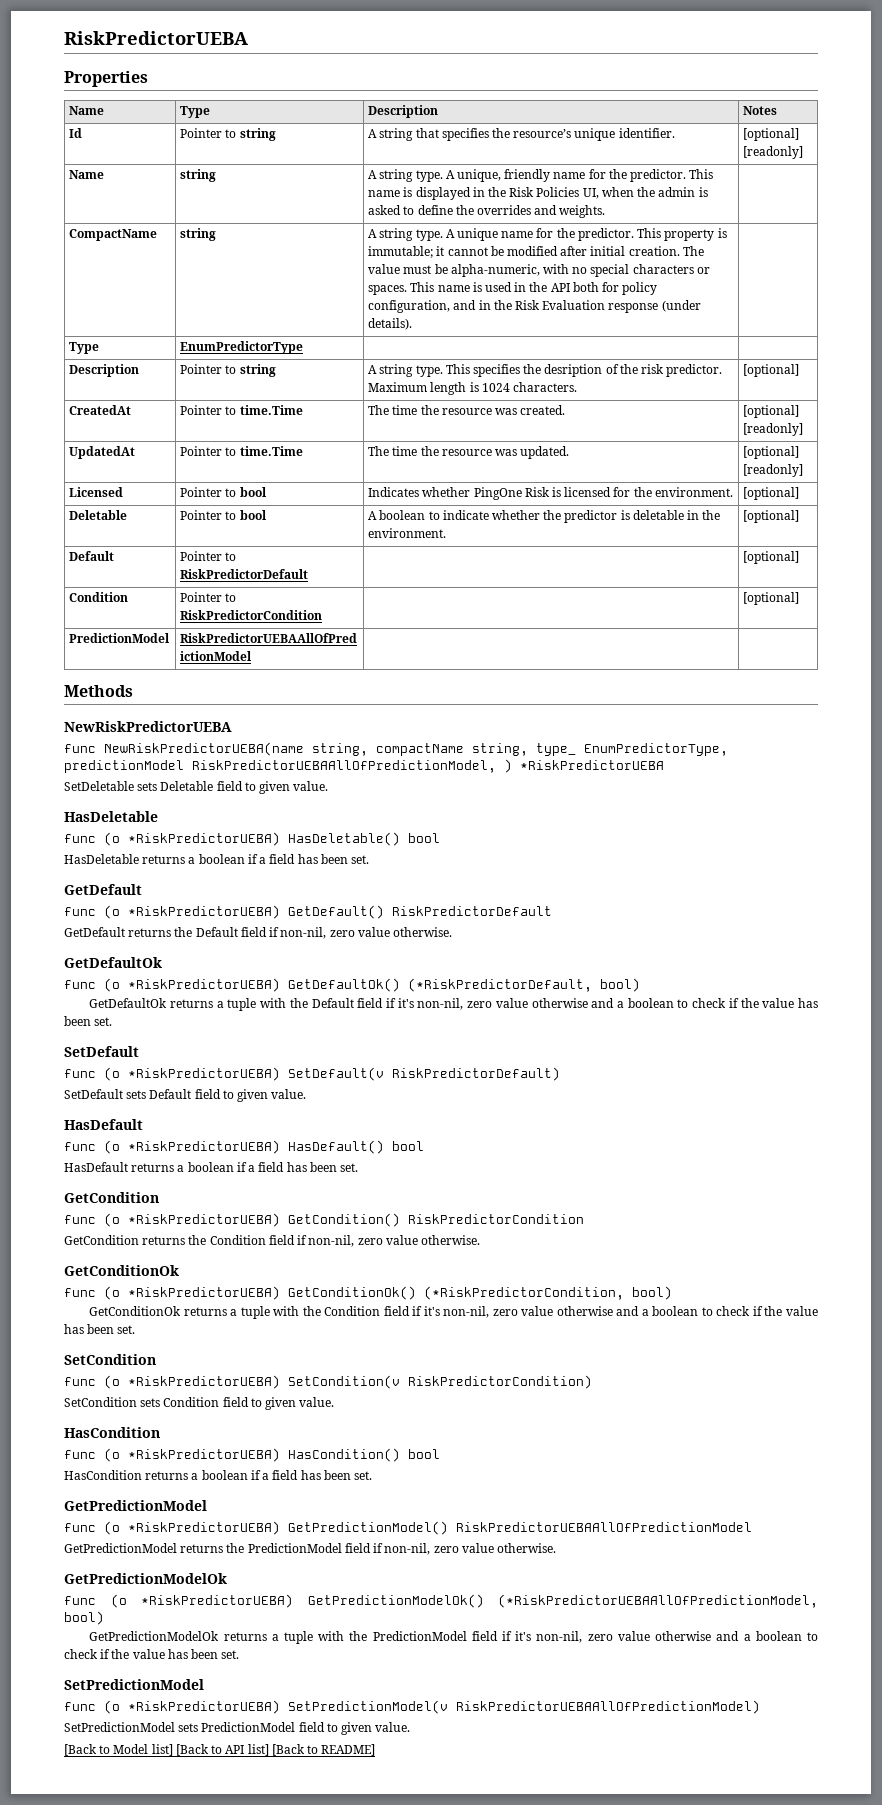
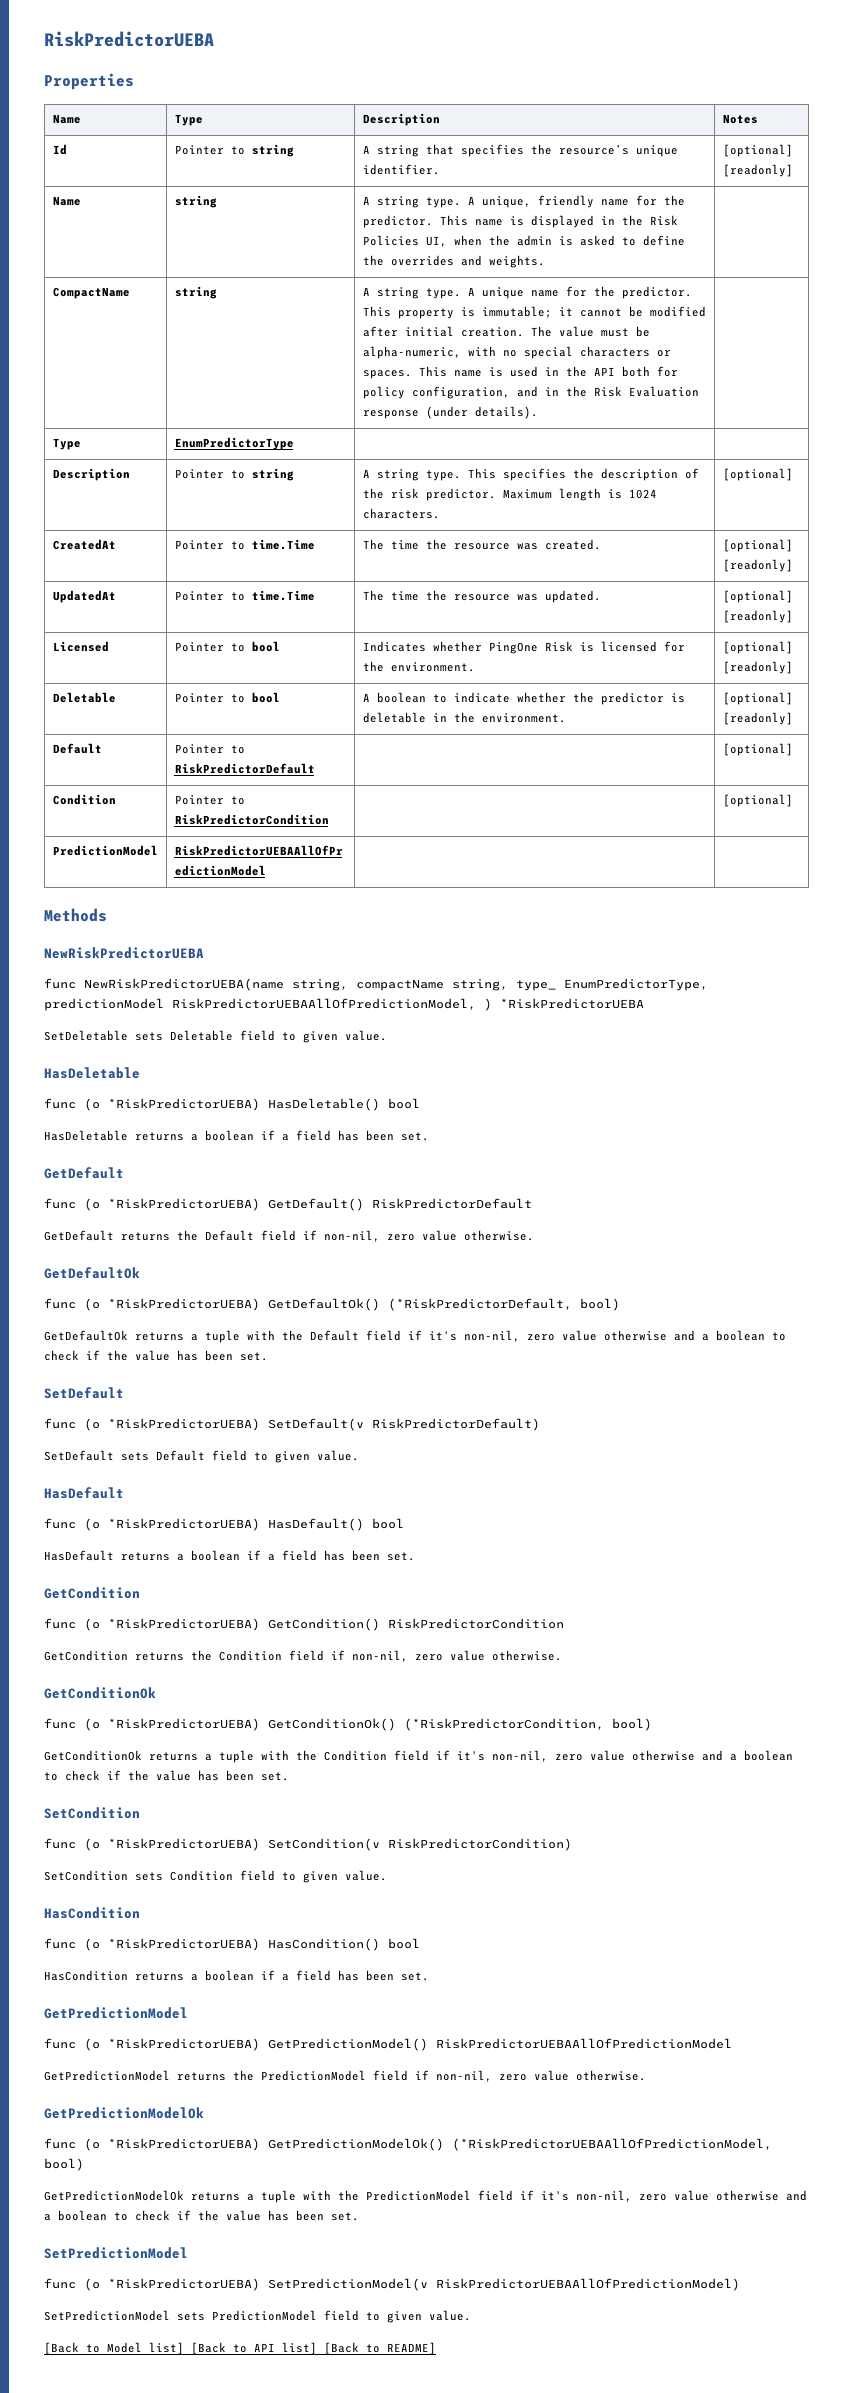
- Description | Pointer to string | A string type. This specifies the desription of the risk predictor. Maximum length is 1024 characters. | [optional]
+ Description | Pointer to string | A string type. This specifies the description of the risk predictor. Maximum length is 1024 characters. | [optional]
- Licensed | Pointer to bool | Indicates whether PingOne Risk is licensed for the environment. | [optional]
+ Licensed | Pointer to bool | Indicates whether PingOne Risk is licensed for the environment. | [optional] [readonly]
- Deletable | Pointer to bool | A boolean to indicate whether the predictor is deletable in the environment. | [optional]
+ Deletable | Pointer to bool | A boolean to indicate whether the predictor is deletable in the environment. | [optional] [readonly]

